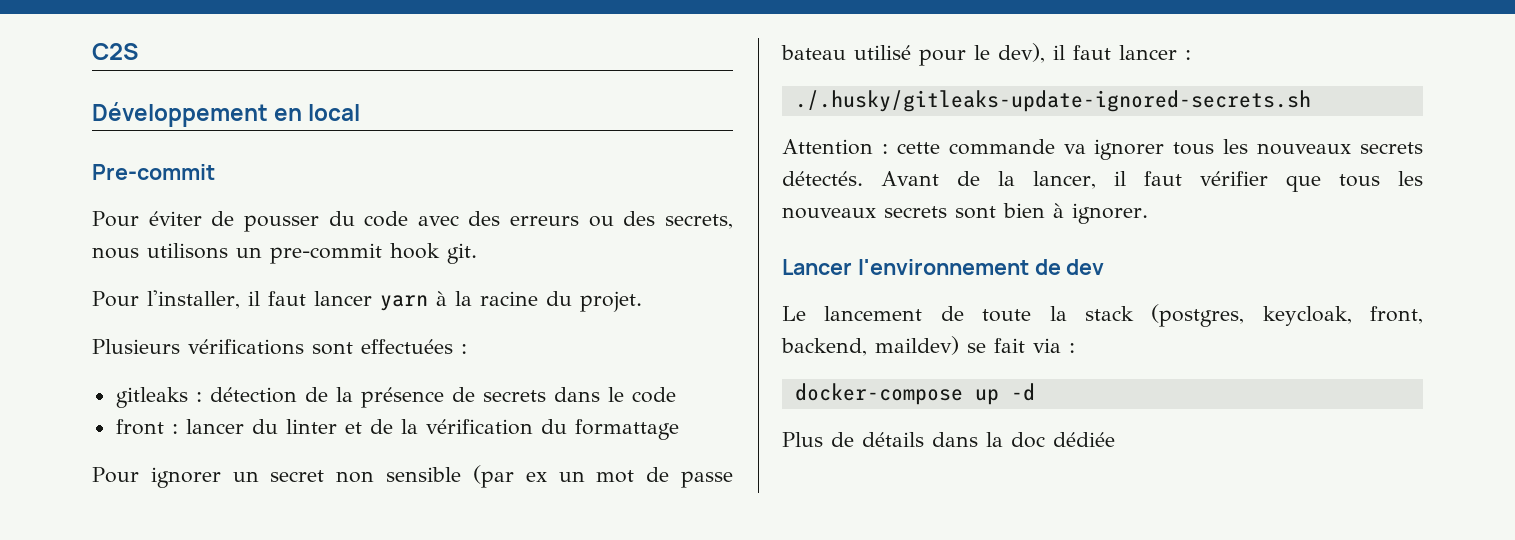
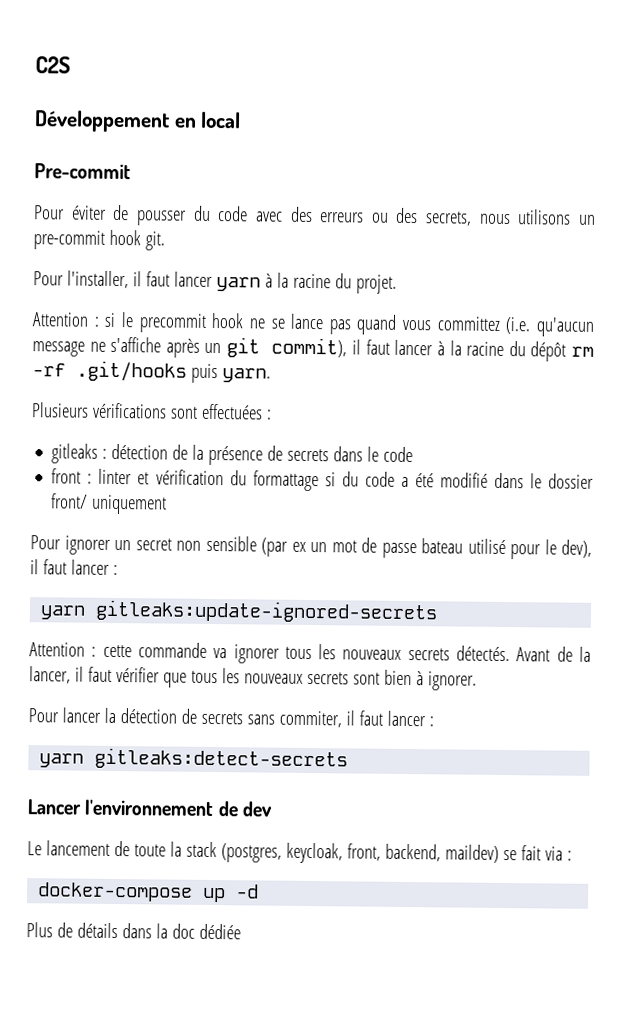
+ Attention : si le precommit hook ne se lance pas quand vous committez (i.e. qu'aucun message ne s'affiche après un git commit), il faut lancer à la racine du dépôt rm -rf .git/hooks puis yarn.
- front : lancer du linter et de la vérification du formattage
+ front : linter et vérification du formattage si du code a été modifié dans le dossier front/ uniquement
- ./.husky/gitleaks-update-ignored-secrets.sh
+ yarn gitleaks:update-ignored-secrets
+ Pour lancer la détection de secrets sans commiter, il faut lancer :
+ yarn gitleaks:detect-secrets

